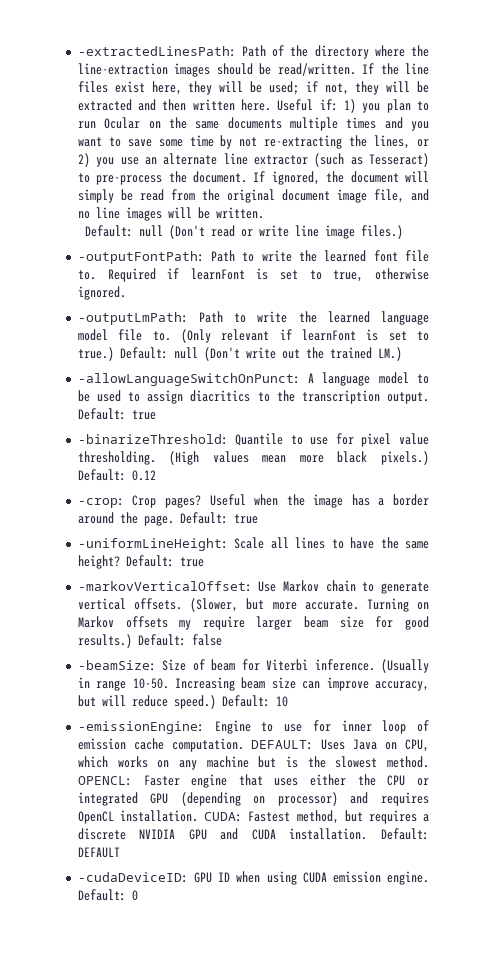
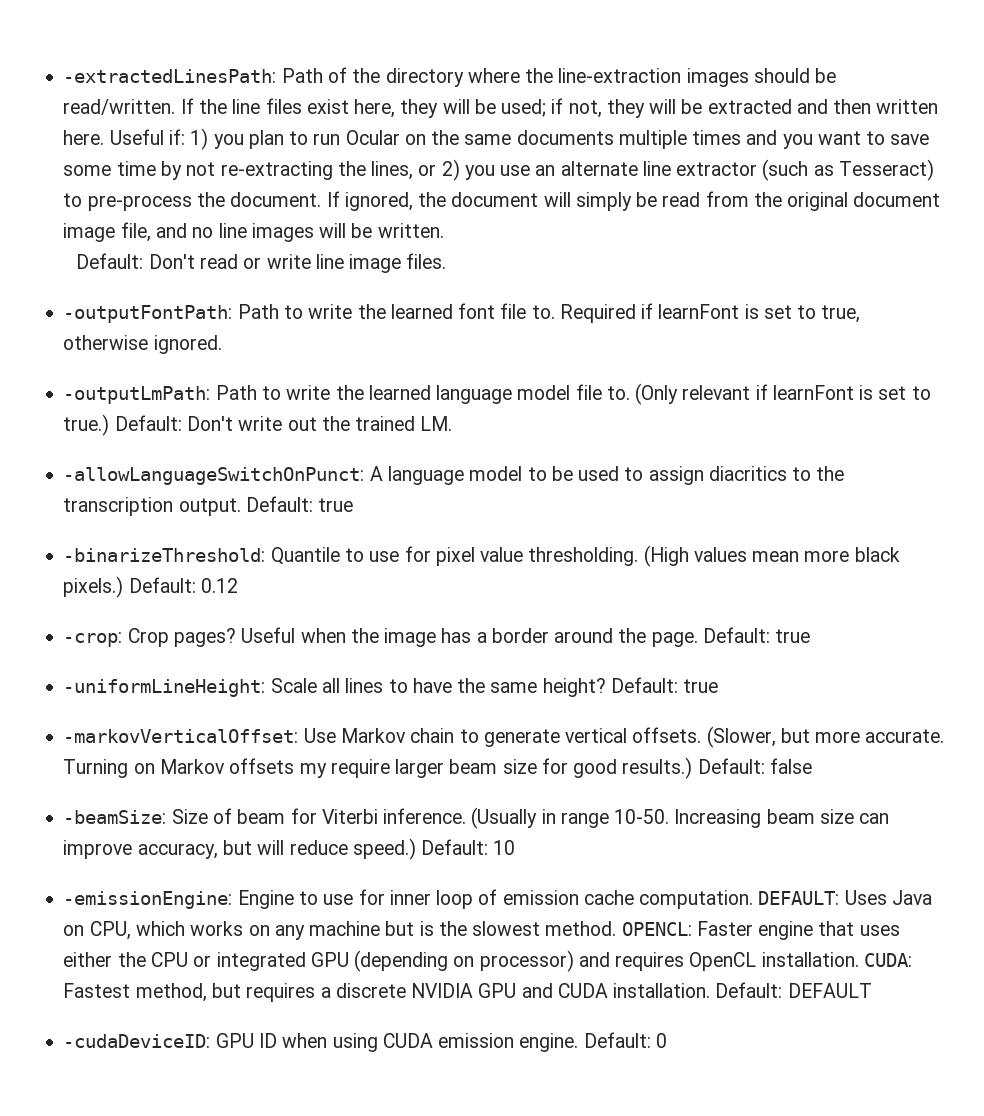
- Default: null (Don't read or write line image files.)
+ Default: Don't read or write line image files.
- Default: null (Don't write out the trained LM.)
+ Default: Don't write out the trained LM.

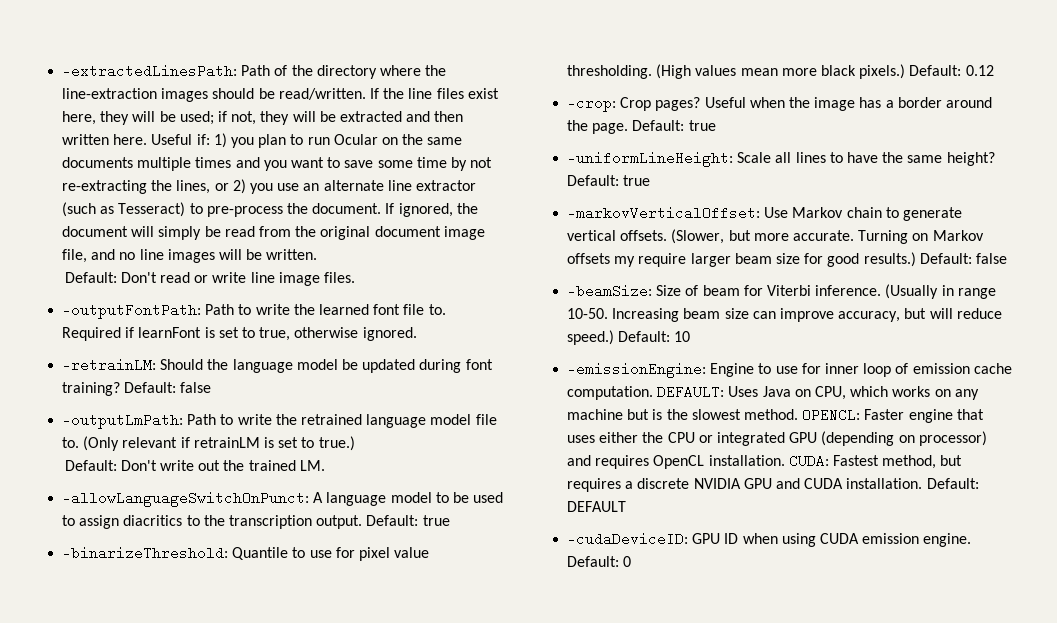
+ -retrainLM: Should the language model be updated during font training? Default: false
- -outputLmPath: Path to write the learned language model file to.
+ -outputLmPath: Path to write the retrained language model file to.
- (Only relevant if learnFont is set to true.) Default: Don't write out the trained LM.
+ (Only relevant if retrainLM is set to true.)
+ Default: Don't write out the trained LM.

